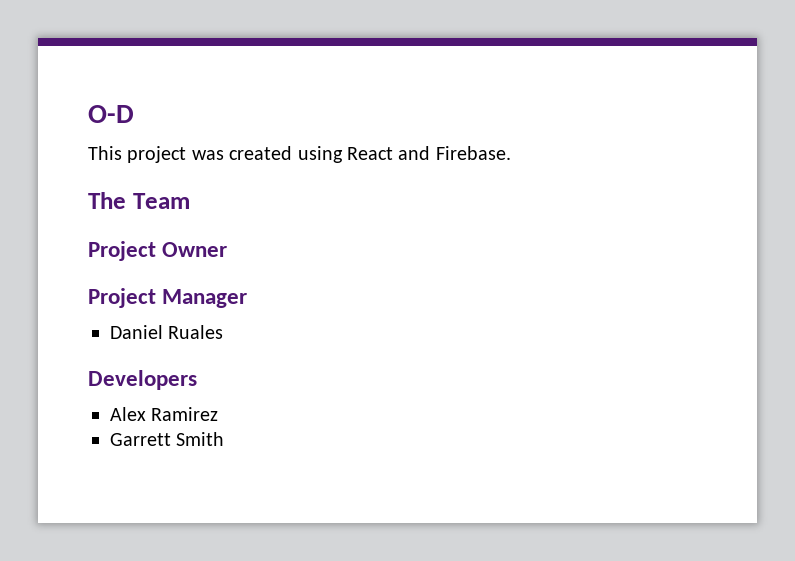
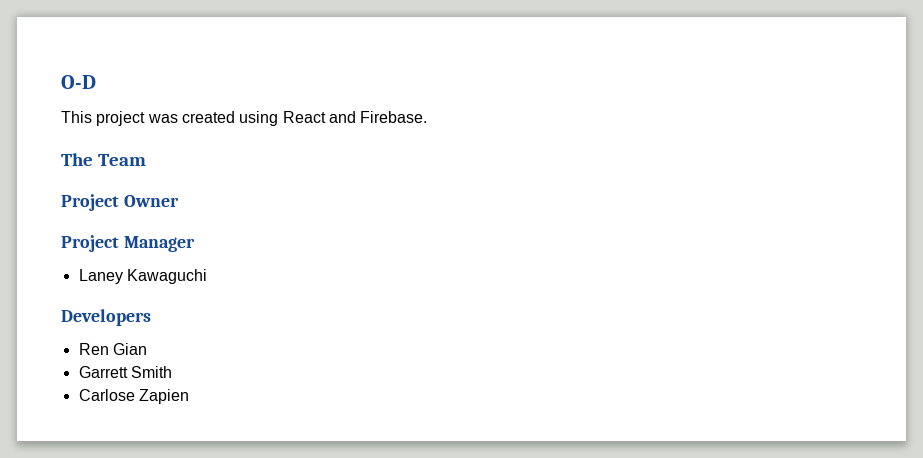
- Daniel Ruales
+ Laney Kawaguchi
- Alex Ramirez
+ Ren Gian
+ Carlose Zapien

